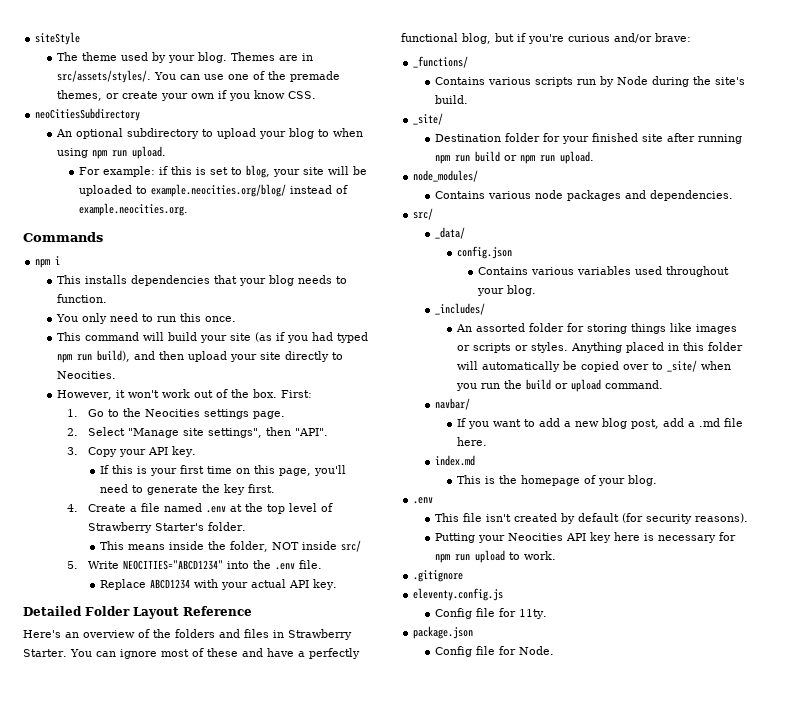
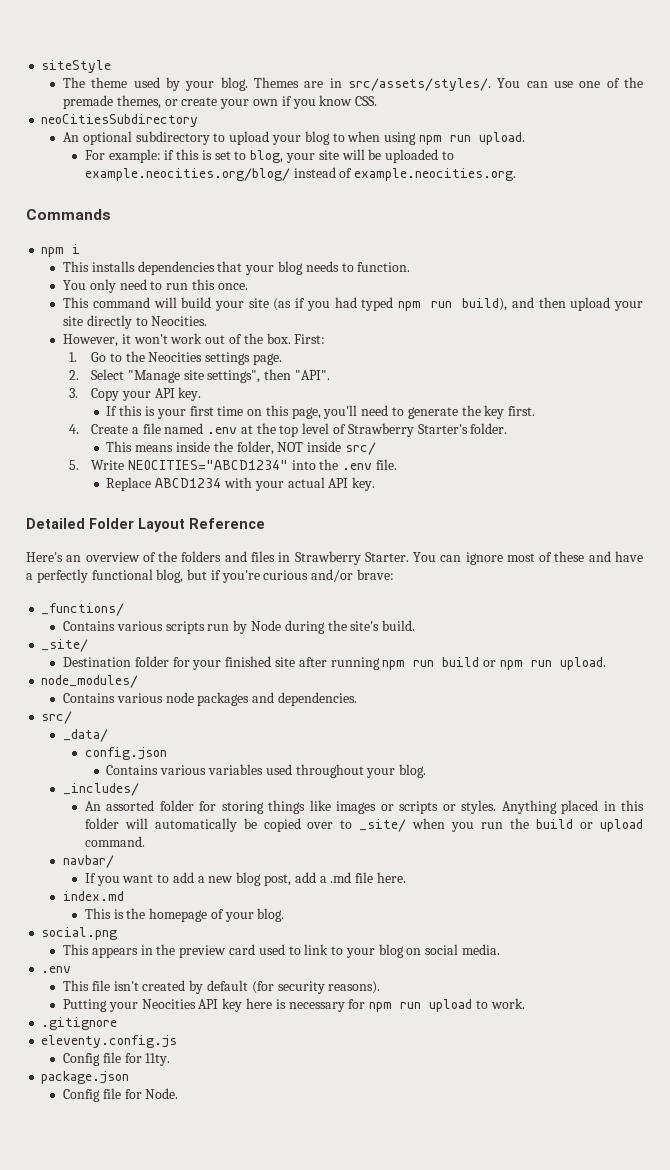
+ social.png
+ This appears in the preview card used to link to your blog on social media.

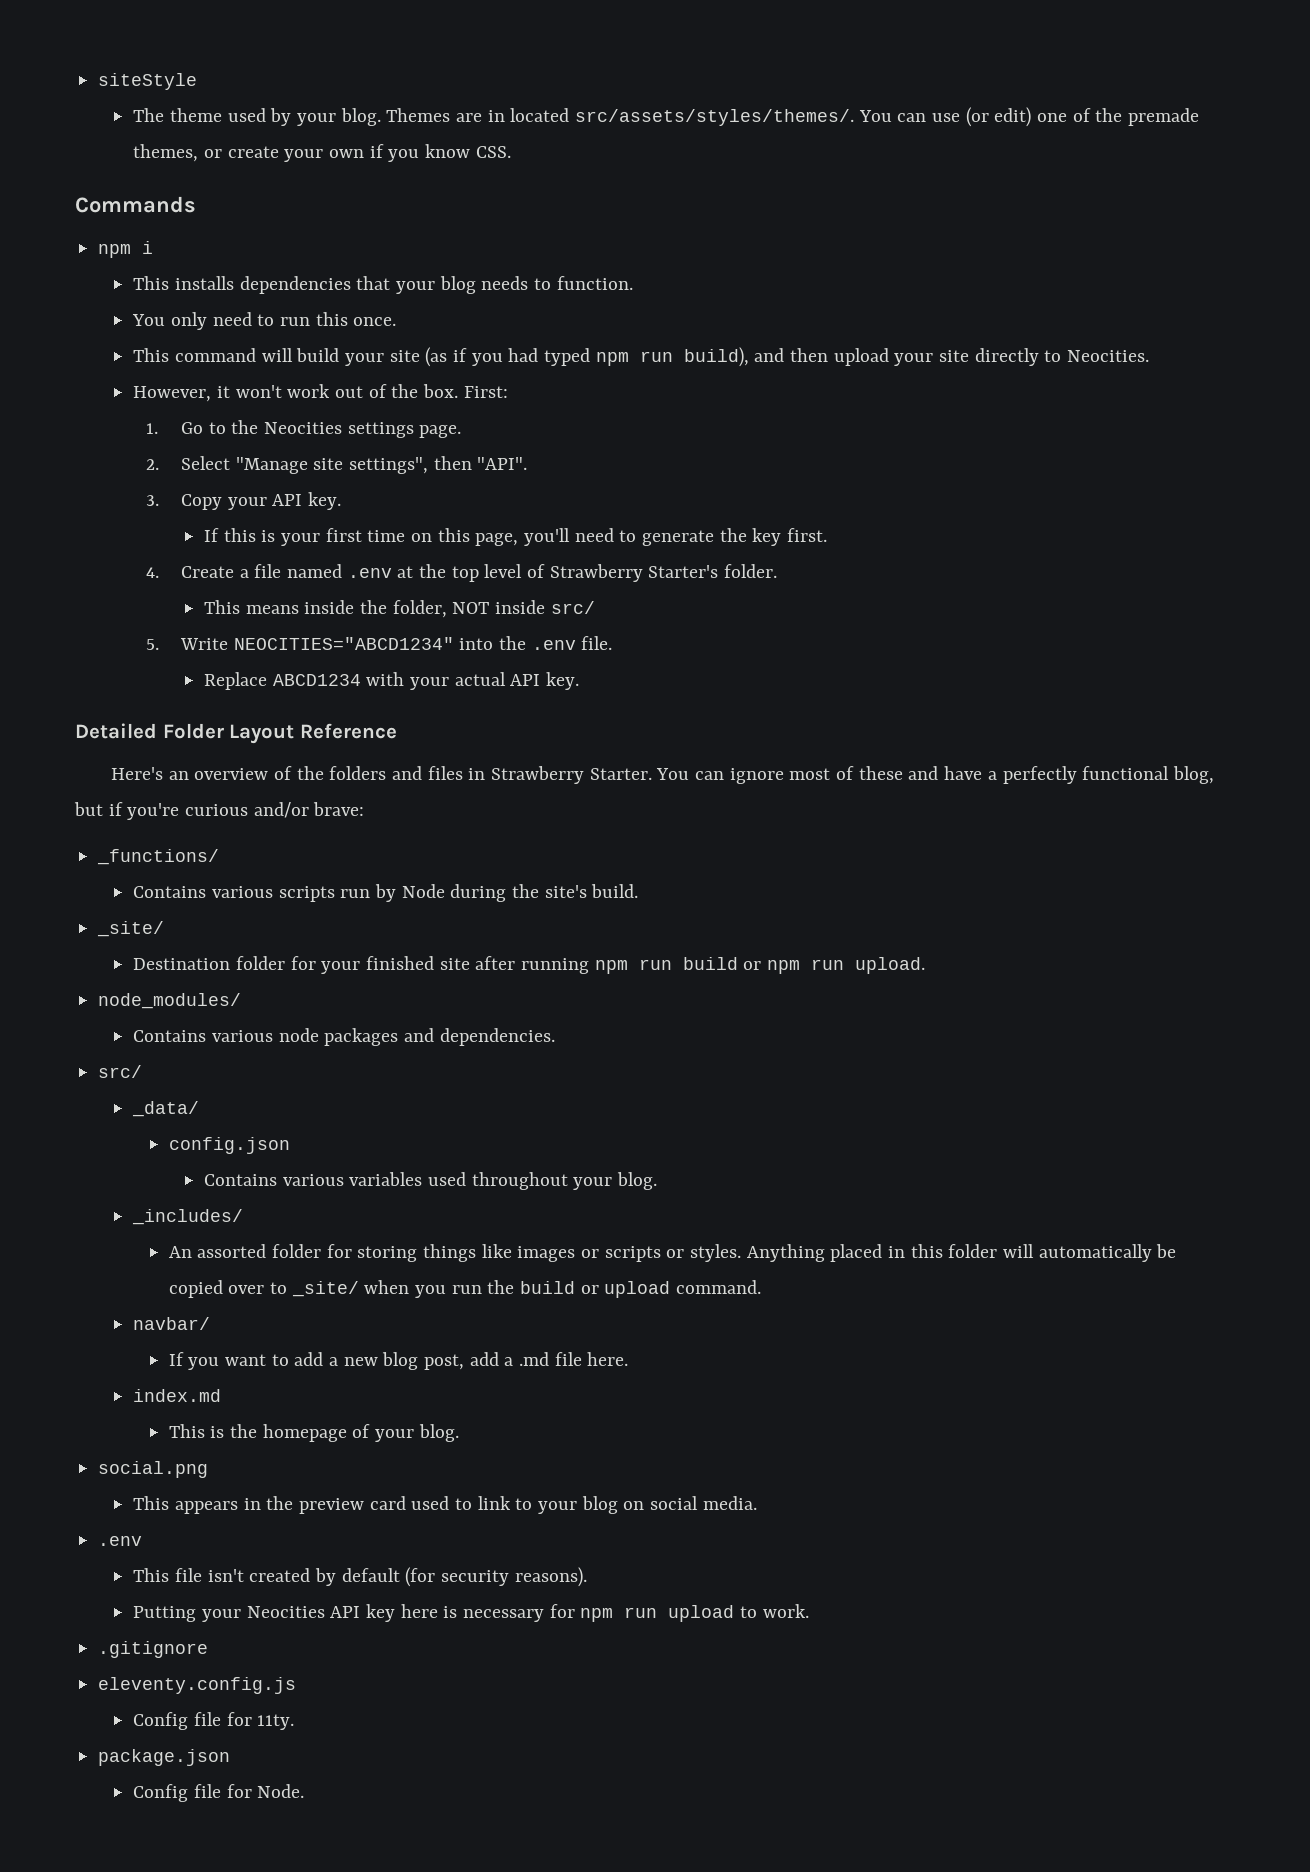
- Themes are in src/assets/styles/.
+ Themes are in located src/assets/styles/themes/.
- You can use one of the premade themes, or create your own if you know CSS.
+ You can use (or edit) one of the premade themes, or create your own if you know CSS.
- neoCitiesSubdirectory
- An optional subdirectory to upload your blog to when using npm run upload.
- For example: if this is set to blog, your site will be uploaded to example.neocities.org/blog/ instead of example.neocities.org.

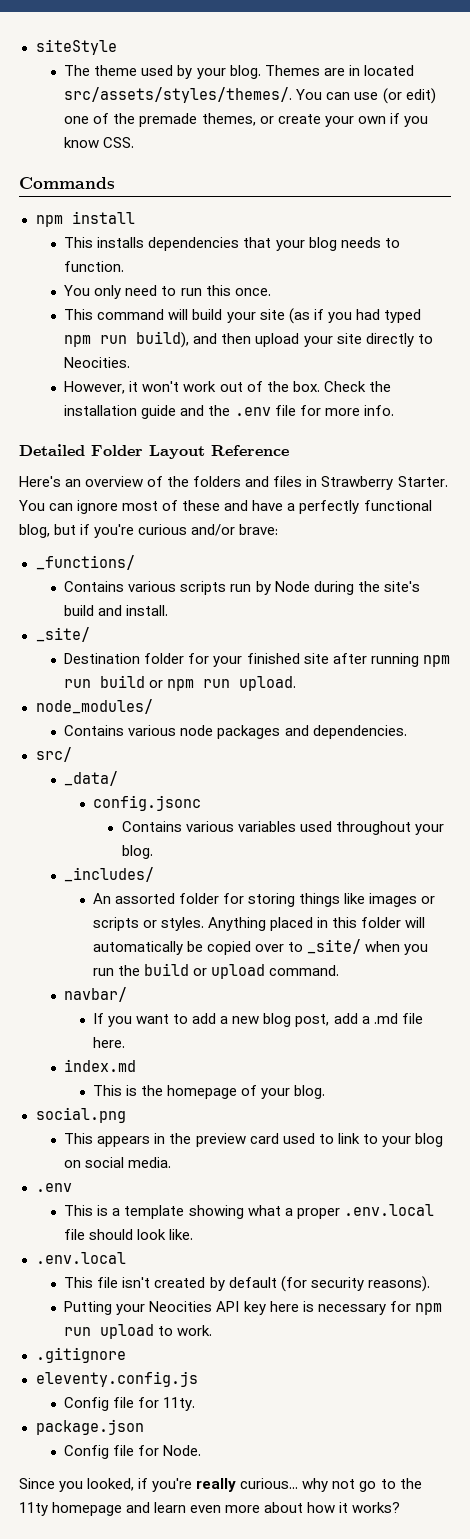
- npm i
+ npm install
- First:
- 1. Go to the Neocities settings page.
- 2. Select "Manage site settings", then "API".
- 3. Copy your API key.
- If this is your first time on this page, you'll need to generate the key first.
- 4. Create a file named .env at the top level of Strawberry Starter's folder.
- This means inside the folder, NOT inside src/
- 5. Write NEOCITIES="ABCD1234" into the .env file.
- Replace ABCD1234 with your actual API key.
+ Check the installation guide and the .env file for more info.
- Contains various scripts run by Node during the site's build.
+ Contains various scripts run by Node during the site's build and install.
- config.json
+ config.jsonc
+ This is a template showing what a proper .env.local file should look like.
+ .env.local
+ Since you looked, if you're really curious... why not go to the 11ty homepage and learn even more about how it works?

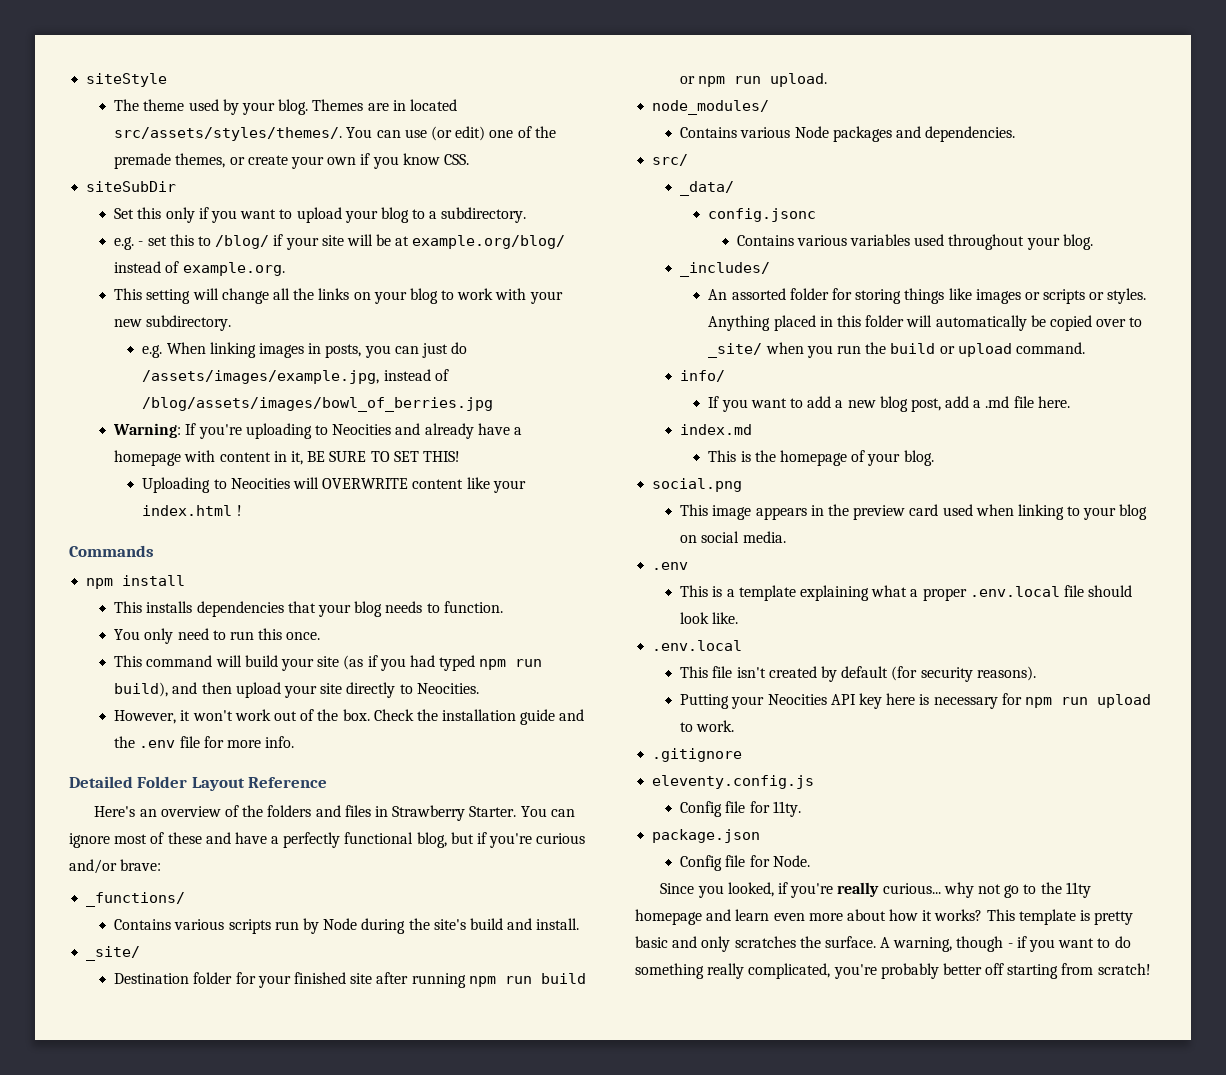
+ siteSubDir
+ Set this only if you want to upload your blog to a subdirectory.
+ e.g. - set this to /blog/ if your site will be at example.org/blog/ instead of example.org.
+ This setting will change all the links on your blog to work with your new subdirectory.
+ e.g. When linking images in posts, you can just do /assets/images/example.jpg, instead of /blog/assets/images/bowl_of_berries.jpg
+ Warning: If you're uploading to Neocities and already have a homepage with content in it, BE SURE TO SET THIS!
+ Uploading to Neocities will OVERWRITE content like your index.html !
- Contains various node packages and dependencies.
+ Contains various Node packages and dependencies.
- navbar/
+ info/
- This appears in the preview card used to link to your blog on social media.
+ This image appears in the preview card used when linking to your blog on social media.
- This is a template showing what a proper .env.local file should look like.
+ This is a template explaining what a proper .env.local file should look like.
+ This template is pretty basic and only scratches the surface. A warning, though - if you want to do something really complicated, you're probably better off starting from scratch!

